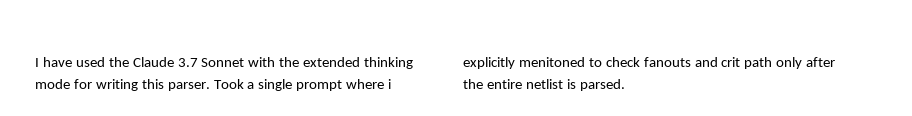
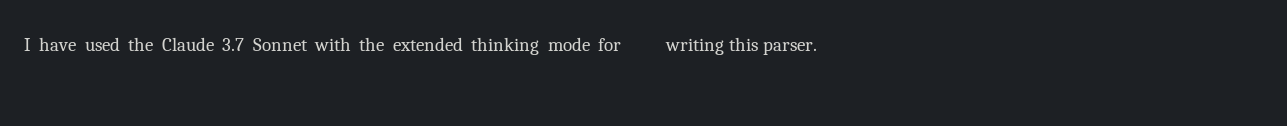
- Took a single prompt where i explicitly menitoned to check fanouts and crit path only after the entire netlist is parsed.

